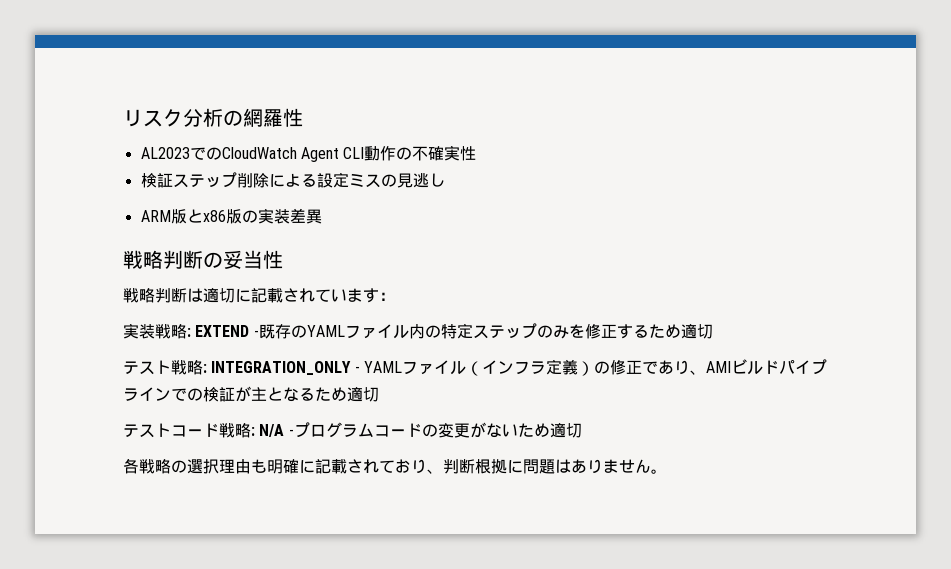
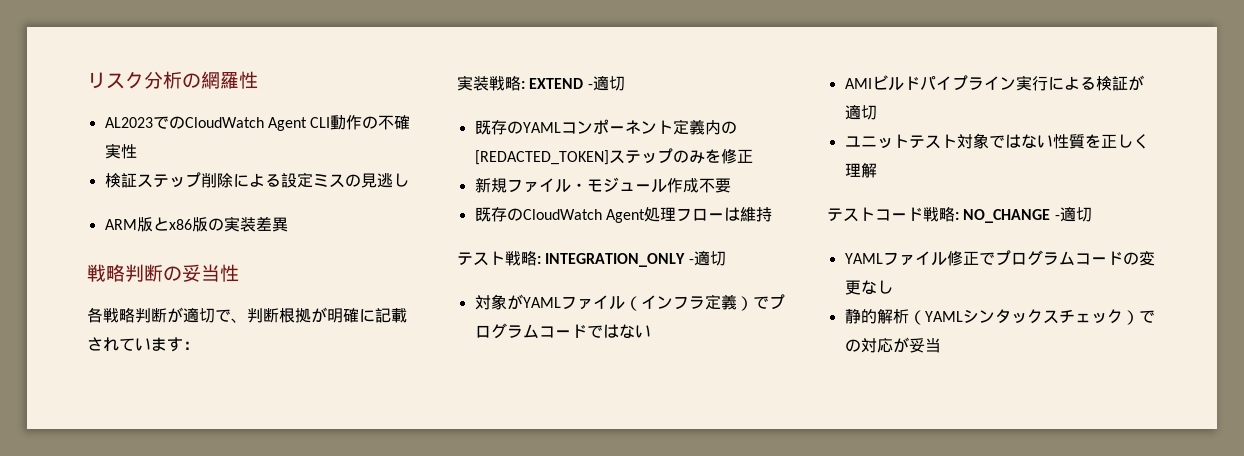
- 戦略判断は適切に記載されています：
+ 各戦略判断が適切で、判断根拠が明確に記載されています：
- 実装戦略: EXTEND -既存のYAMLファイル内の特定ステップのみを修正するため適切
+ 実装戦略: EXTEND -適切
+ 既存のYAMLコンポーネント定義内の[REDACTED_TOKEN]ステップのみを修正
+ 新規ファイル・モジュール作成不要
+ 既存のCloudWatch Agent処理フローは維持
- テスト戦略: INTEGRATION_ONLY - YAMLファイル（インフラ定義）の修正であり、AMIビルドパイプラインでの検証が主となるため適切
+ テスト戦略: INTEGRATION_ONLY -適切
+ 対象がYAMLファイル（インフラ定義）でプログラムコードではない
+ AMIビルドパイプライン実行による検証が適切
+ ユニットテスト対象ではない性質を正しく理解
- テストコード戦略: N/A -プログラムコードの変更がないため適切
- 各戦略の選択理由も明確に記載されており、判断根拠に問題はありません。
+ テストコード戦略: NO_CHANGE -適切
+ YAMLファイル修正でプログラムコードの変更なし
+ 静的解析（YAMLシンタックスチェック）での対応が妥当

